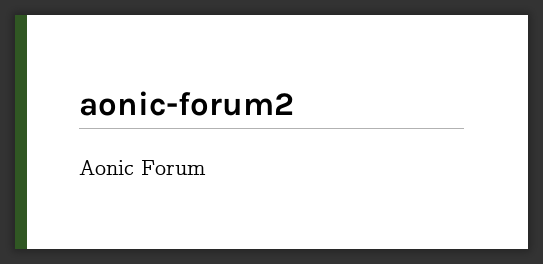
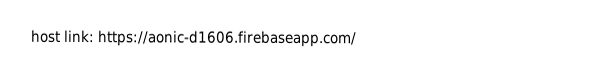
- aonic-forum2
- Aonic Forum
+ host link: https://aonic-d1606.firebaseapp.com/

